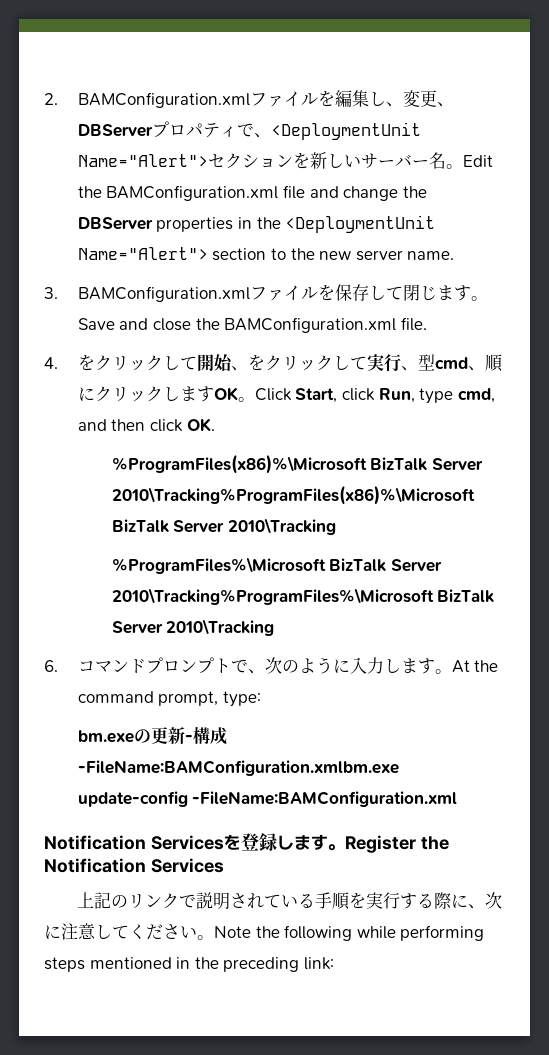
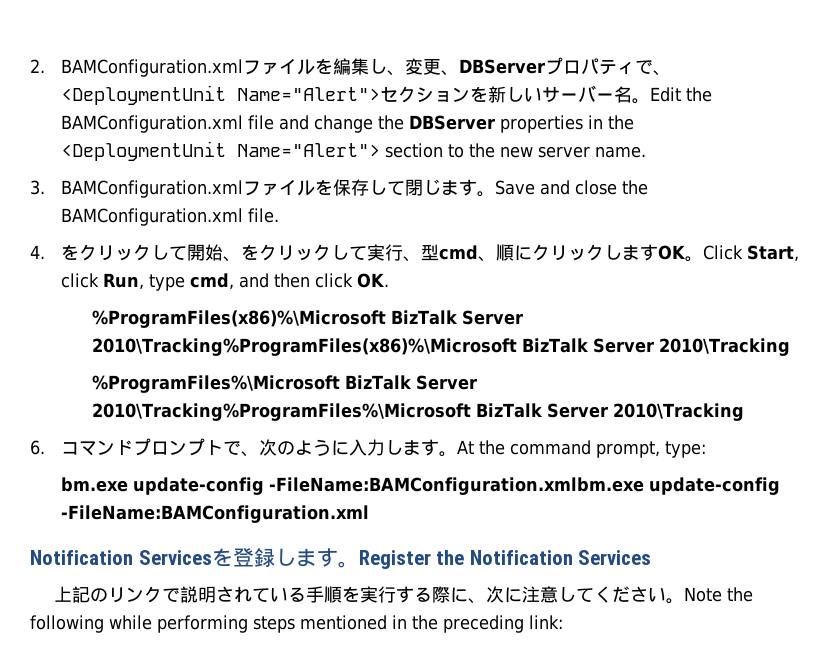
- bm.exeの更新-構成-FileName:BAMConfiguration.xmlbm.exe update-config -FileName:BAMConfiguration.xml
+ bm.exe update-config -FileName:BAMConfiguration.xmlbm.exe update-config -FileName:BAMConfiguration.xml

